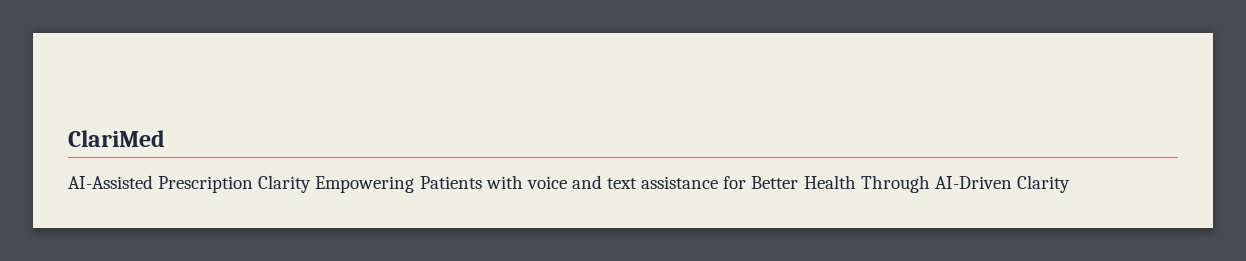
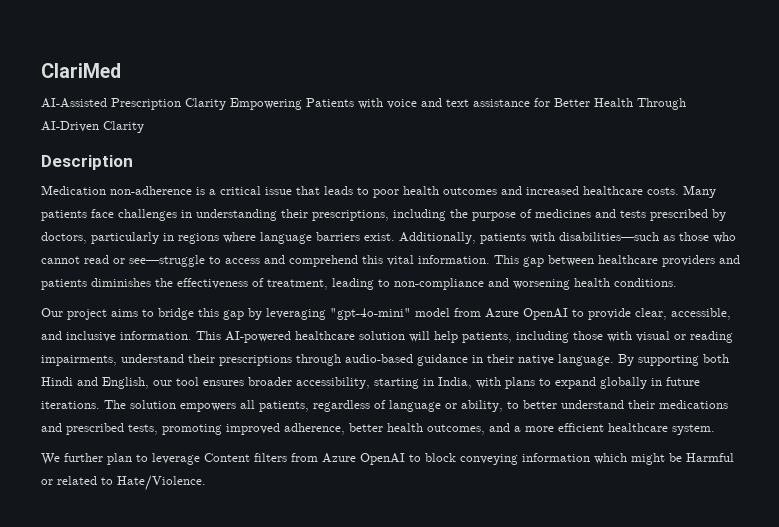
+ Description
+ Medication non-adherence is a critical issue that leads to poor health outcomes and increased healthcare costs. Many patients face challenges in understanding their prescriptions, including the purpose of medicines and tests prescribed by doctors, particularly in regions where language barriers exist. Additionally, patients with disabilities—such as those who cannot read or see—struggle to access and comprehend this vital information. This gap between healthcare providers and patients diminishes the effectiveness of treatment, leading to non-compliance and worsening health conditions.
+ Our project aims to bridge this gap by leveraging "gpt-4o-mini" model from Azure OpenAI to provide clear, accessible, and inclusive information. This AI-powered healthcare solution will help patients, including those with visual or reading impairments, understand their prescriptions through audio-based guidance in their native language. By supporting both Hindi and English, our tool ensures broader accessibility, starting in India, with plans to expand globally in future iterations. The solution empowers all patients, regardless of language or ability, to better understand their medications and prescribed tests, promoting improved adherence, better health outcomes, and a more efficient healthcare system.
+ We further plan to leverage Content filters from Azure OpenAI to block conveying information which might be Harmful or related to Hate/Violence.

